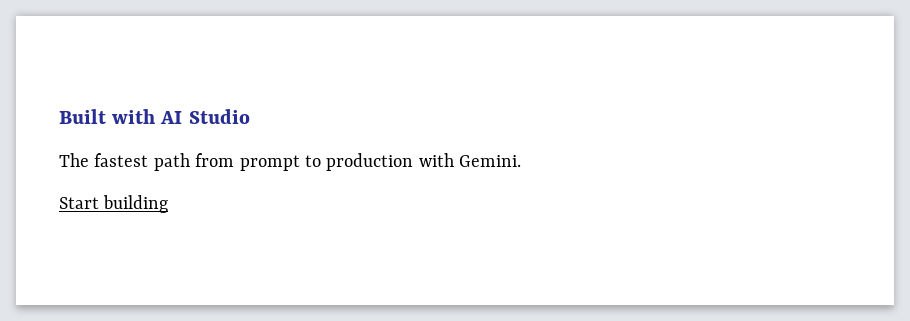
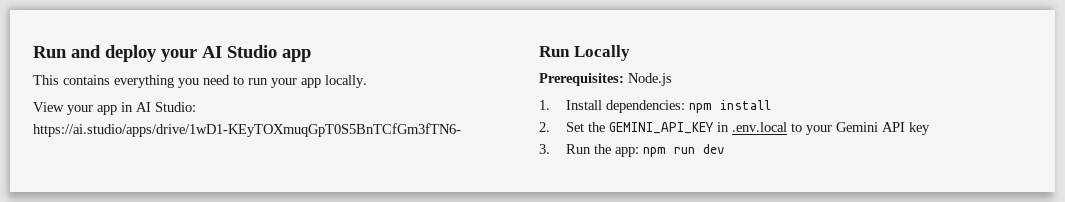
- Built with AI Studio
- The fastest path from prompt to production with Gemini.
- Start building
+ Run and deploy your AI Studio app
+ This contains everything you need to run your app locally.
+ View your app in AI Studio: https://ai.studio/apps/drive/1wD1-KEyTOXmuqGpT0S5BnTCfGm3fTN6-
+ Run Locally
+ Prerequisites: Node.js
+ 1. Install dependencies: npm install
+ 2. Set the GEMINI_API_KEY in .env.local to your Gemini API key
+ 3. Run the app: npm run dev

